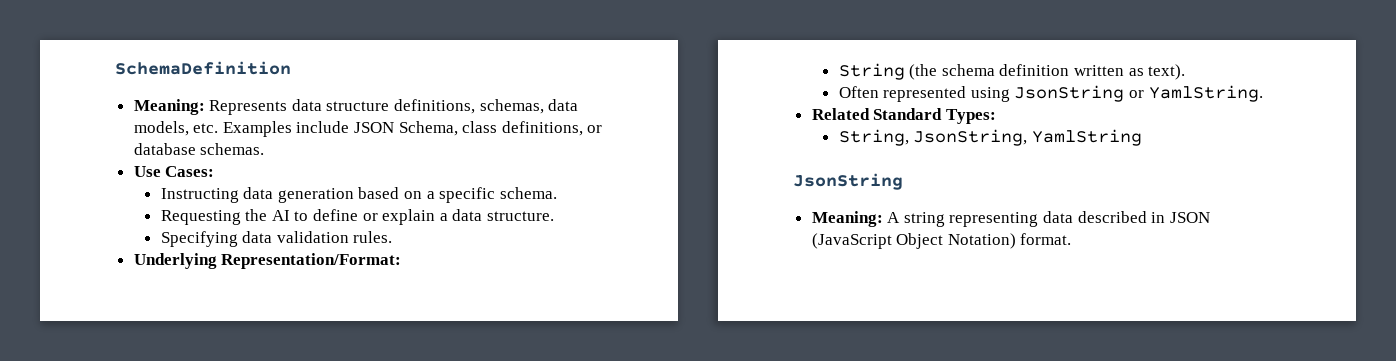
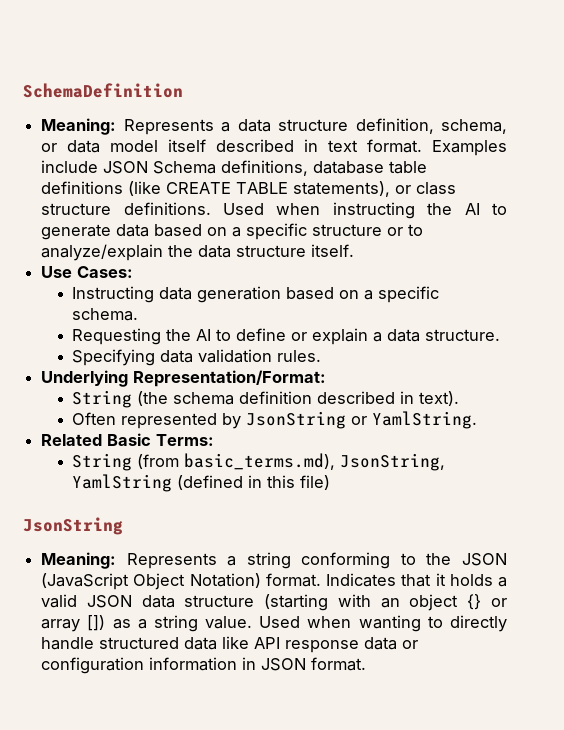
- Meaning: Represents data structure definitions, schemas, data models, etc. Examples include JSON Schema, class definitions, or database schemas.
+ Meaning: Represents a data structure definition, schema, or data model itself described in text format. Examples include JSON Schema definitions, database table definitions (like CREATE TABLE statements), or class structure definitions. Used when instructing the AI to generate data based on a specific structure or to analyze/explain the data structure itself.
- String (the schema definition written as text).
+ String (the schema definition described in text).
- Often represented using JsonString or YamlString.
+ Often represented by JsonString or YamlString.
- Related Standard Types:
- String, JsonString, YamlString
+ Related Basic Terms:
+ String (from basic_terms.md), JsonString, YamlString (defined in this file)
  JsonString
- Meaning: A string representing data described in JSON (JavaScript Object Notation) format.
+ Meaning: Represents a string conforming to the JSON (JavaScript Object Notation) format.
+ Indicates that it holds a valid JSON data structure (starting with an object {} or array []) as a string value. Used when wanting to directly handle structured data like API response data or configuration information in JSON format.

